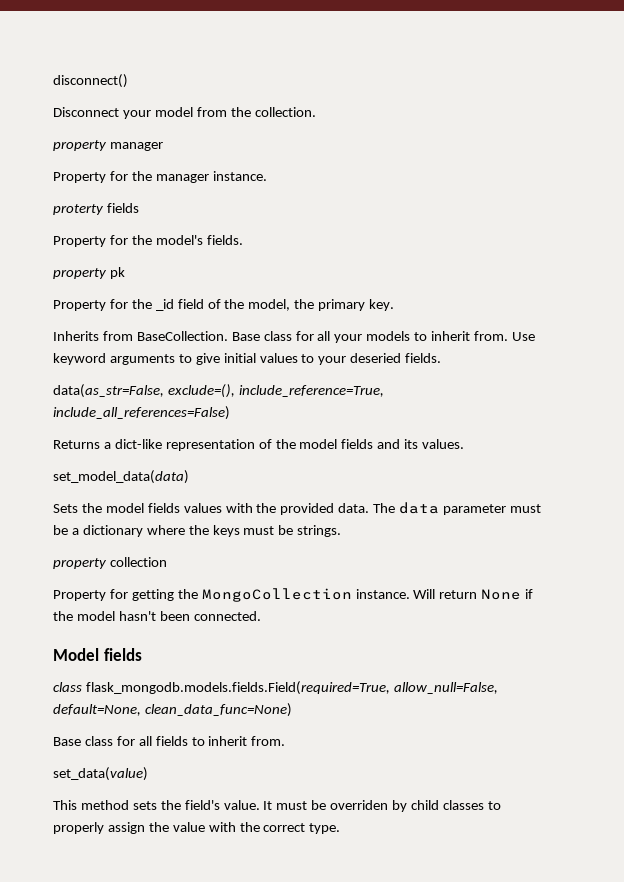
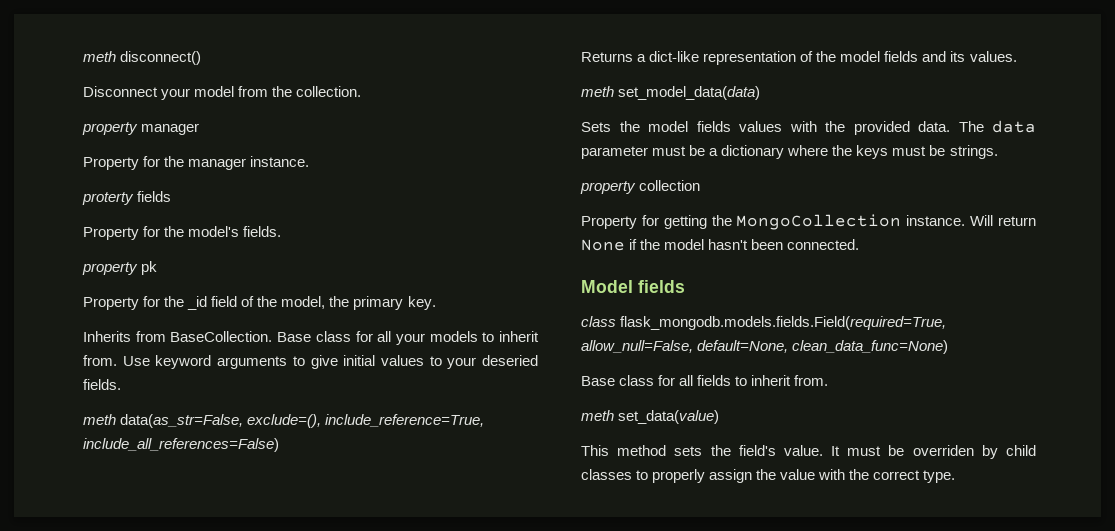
- disconnect()
+ meth disconnect()
- data(as_str=False, exclude=(), include_reference=True, include_all_references=False)
+ meth data(as_str=False, exclude=(), include_reference=True, include_all_references=False)
- set_model_data(data)
+ meth set_model_data(data)
- set_data(value)
+ meth set_data(value)

